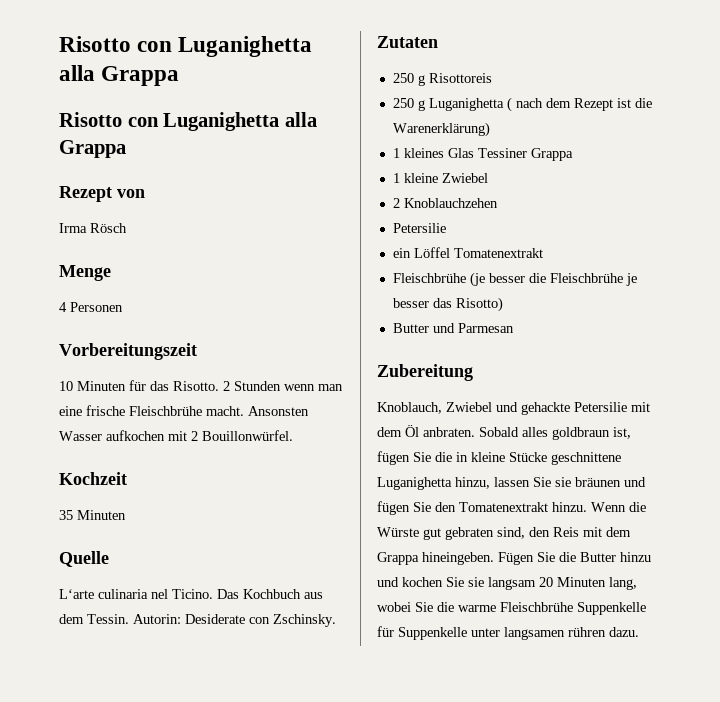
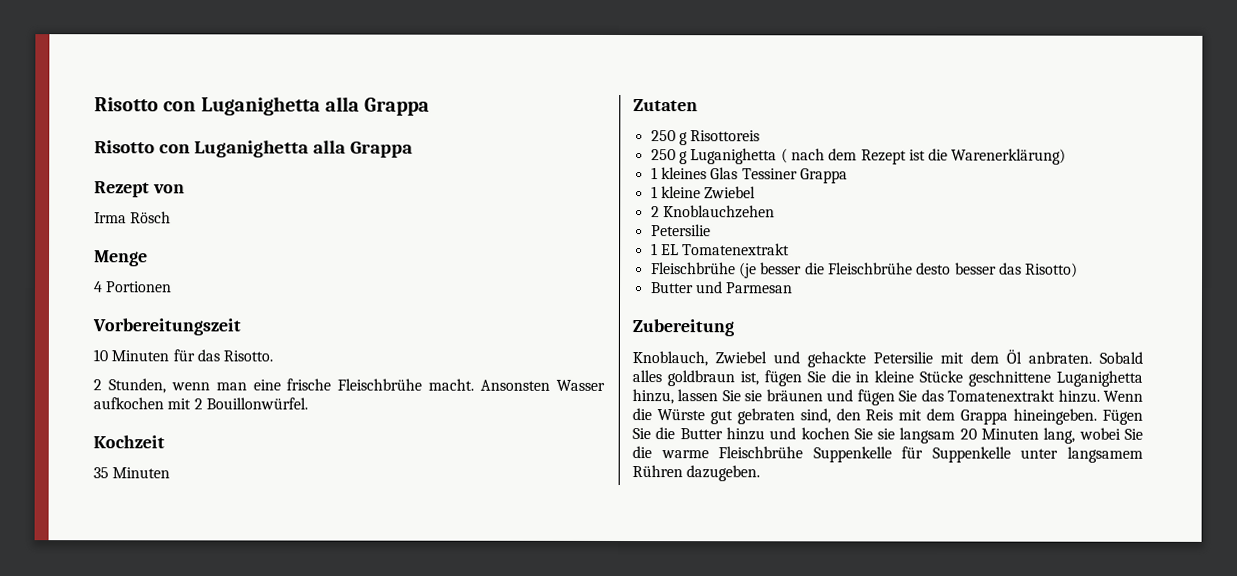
- 4 Personen
+ 4 Portionen
- 10 Minuten für das Risotto. 2 Stunden wenn man eine frische Fleischbrühe macht.
+ 10 Minuten für das Risotto.
+ 2 Stunden, wenn man eine frische Fleischbrühe macht.
- Quelle
- L‘arte culinaria nel Ticino. Das Kochbuch aus dem Tessin. Autorin: Desiderate con Zschinsky.
- ein Löffel Tomatenextrakt
+ 1 EL Tomatenextrakt
- Fleischbrühe (je besser die Fleischbrühe je besser das Risotto)
+ Fleischbrühe (je besser die Fleischbrühe desto besser das Risotto)
- Sobald alles goldbraun ist, fügen Sie die in kleine Stücke geschnittene Luganighetta hinzu, lassen Sie sie bräunen und fügen Sie den Tomatenextrakt hinzu.
+ Sobald alles goldbraun ist, fügen Sie die in kleine Stücke geschnittene Luganighetta hinzu, lassen Sie sie bräunen und fügen Sie das Tomatenextrakt hinzu.
- Fügen Sie die Butter hinzu und kochen Sie sie langsam 20 Minuten lang, wobei Sie die warme Fleischbrühe Suppenkelle für Suppenkelle unter langsamen rühren dazu.
+ Fügen Sie die Butter hinzu und kochen Sie sie langsam 20 Minuten lang, wobei Sie die warme Fleischbrühe Suppenkelle für Suppenkelle unter langsamem Rühren dazugeben.

